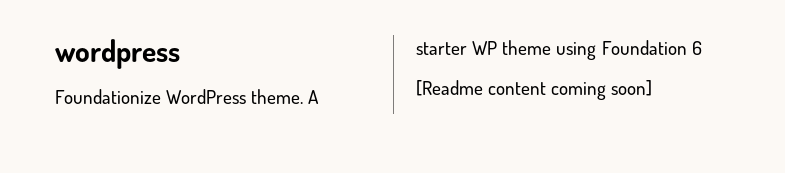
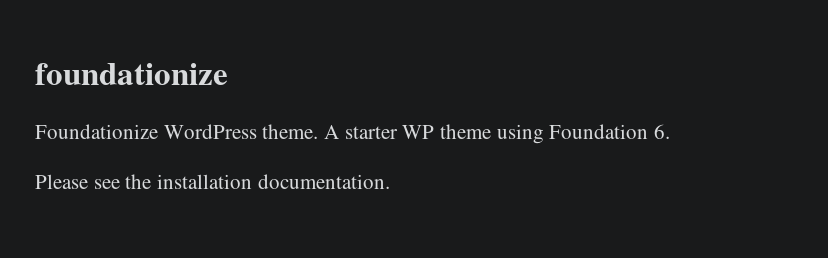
- wordpress
+ foundationize
- A starter WP theme using Foundation 6
- [Readme content coming soon]
+ A starter WP theme using Foundation 6.
+ Please see the installation documentation.

